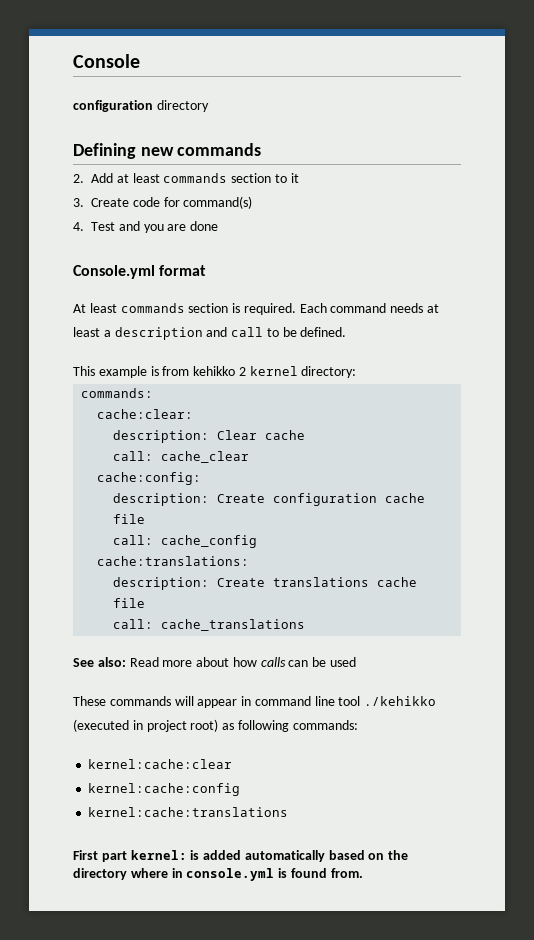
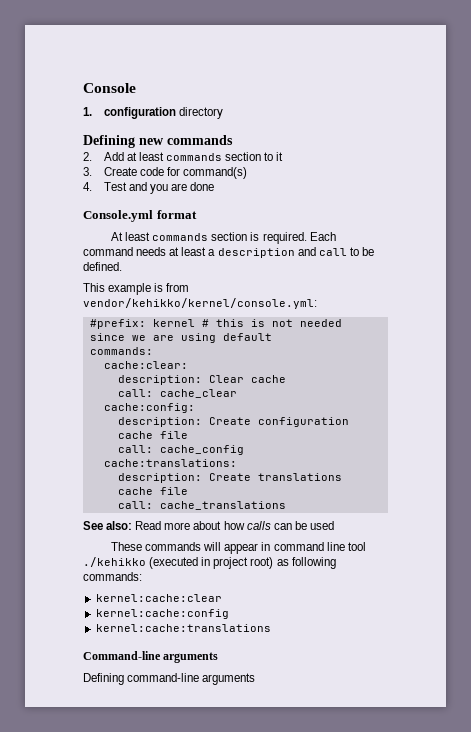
- configuration directory
+ 1. configuration directory
- This example is from kehikko 2 kernel directory:
+ This example is from vendor/kehikko/kernel/console.yml:
+ #prefix: kernel # this is not needed since we are using default
- First part kernel: is added automatically based on the directory where in console.yml is found from.
+ Command-line arguments
+ Defining command-line arguments

